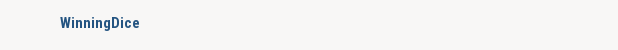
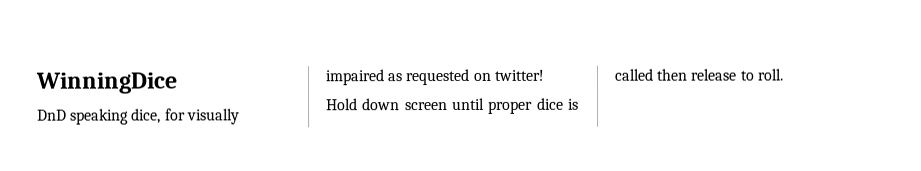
+ DnD speaking dice, for visually impaired as requested on twitter!
+ Hold down screen until proper dice is called then release to roll.

